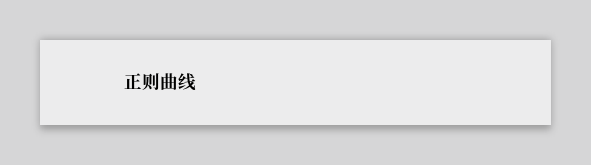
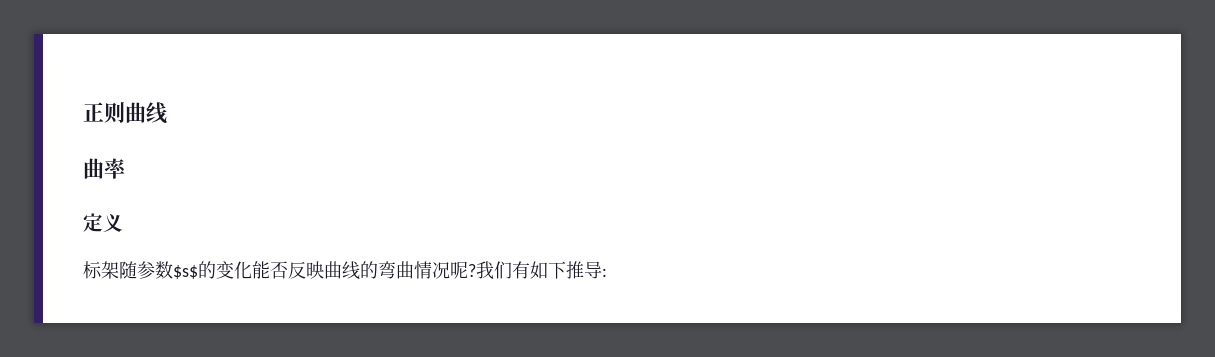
+ 曲率
+ 定义
+ 标架随参数$s$的变化能否反映曲线的弯曲情况呢?我们有如下推导:

